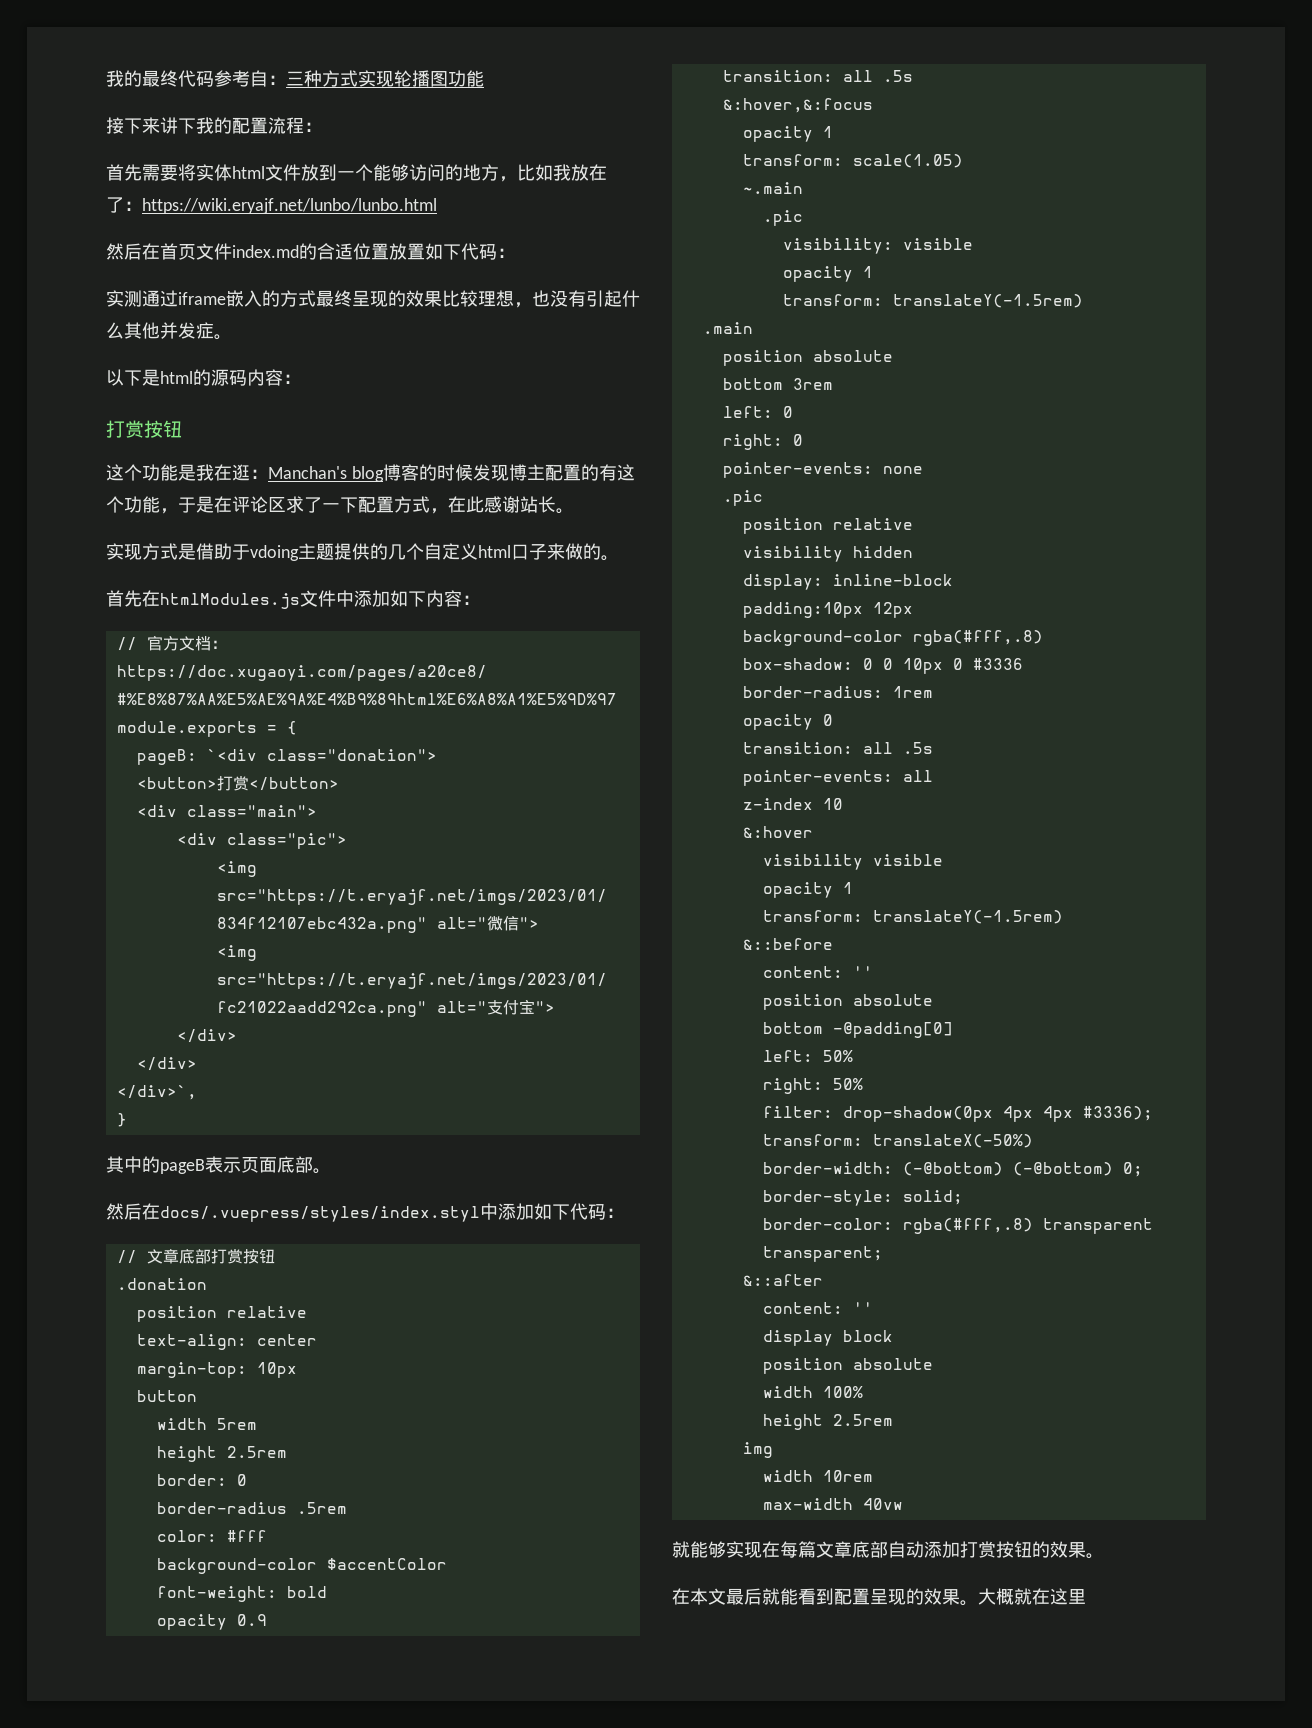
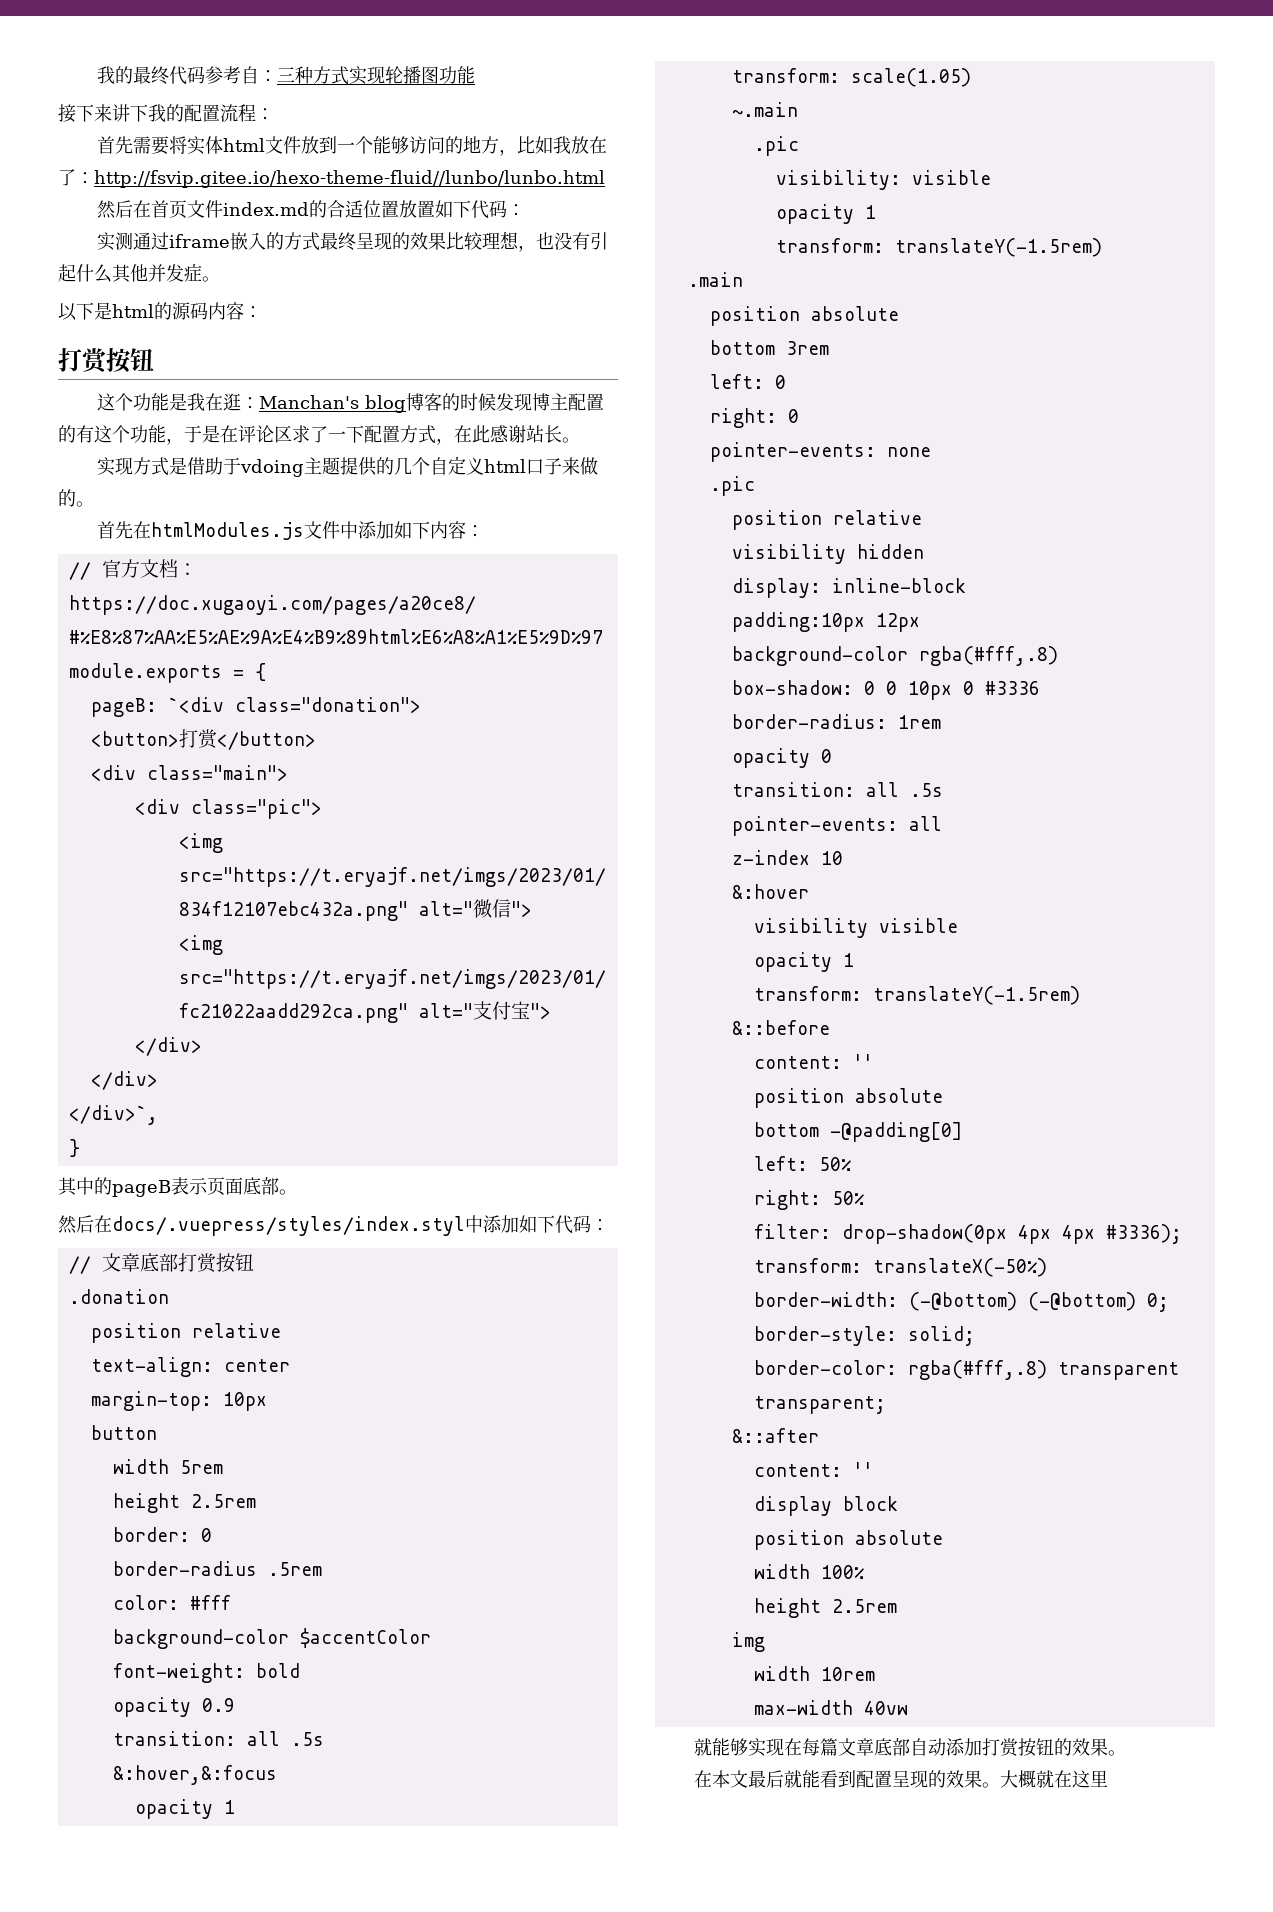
- 首先需要将实体html文件放到一个能够访问的地方，比如我放在了：https://wiki.eryajf.net/lunbo/lunbo.html
+ 首先需要将实体html文件放到一个能够访问的地方，比如我放在了：http://fsvip.gitee.io/hexo-theme-fluid//lunbo/lunbo.html

